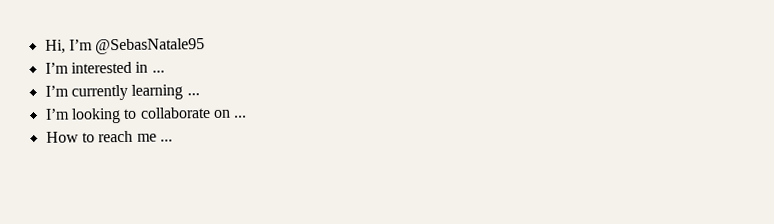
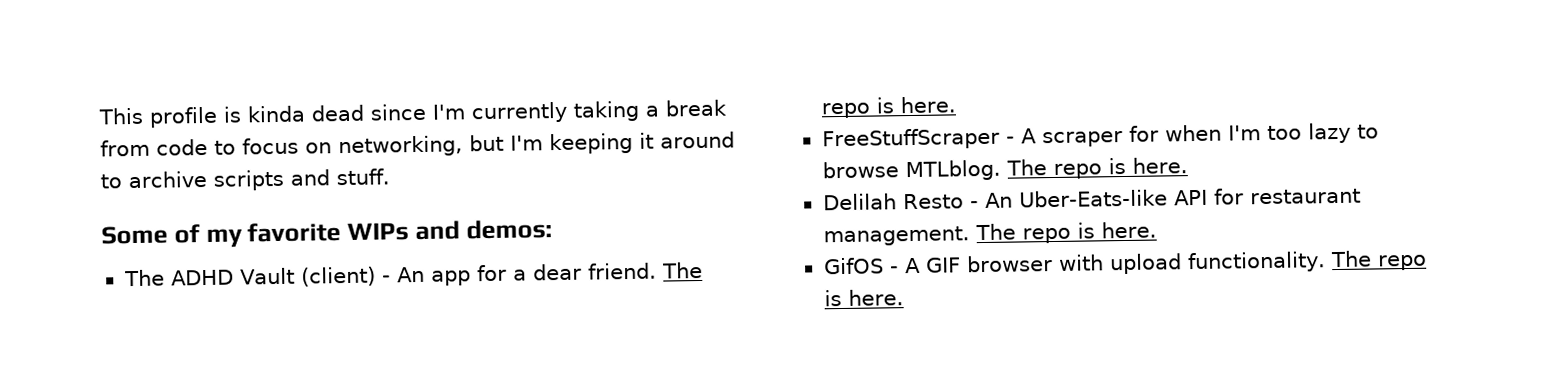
- Hi, I’m @SebasNatale95
- I’m interested in ...
- I’m currently learning ...
- I’m looking to collaborate on ...
- How to reach me ...
+ This profile is kinda dead since I'm currently taking a break from code to focus on networking, but I'm keeping it around to archive scripts and stuff.
+ Some of my favorite WIPs and demos:
+ The ADHD Vault (client) - An app for a dear friend. The repo is here.
+ FreeStuffScraper - A scraper for when I'm too lazy to browse MTLblog. The repo is here.
+ Delilah Resto - An Uber-Eats-like API for restaurant management. The repo is here.
+ GifOS - A GIF browser with upload functionality. The repo is here.

